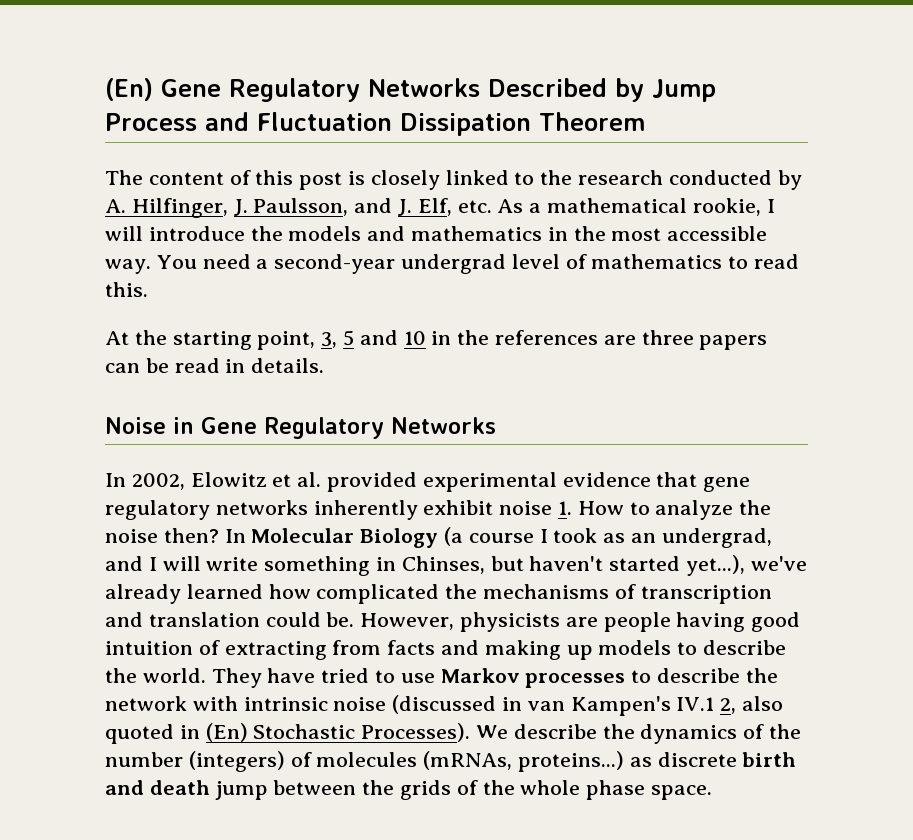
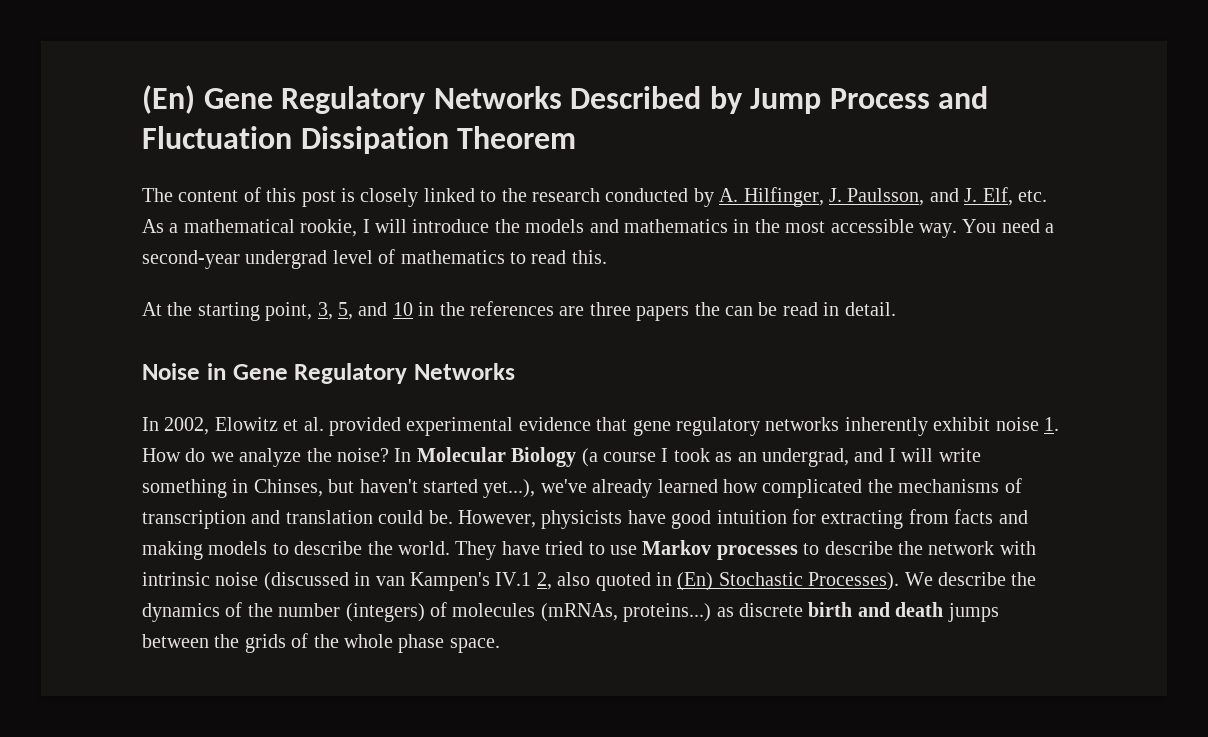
- At the starting point, 3, 5 and 10 in the references are three papers can be read in details.
+ At the starting point, 3, 5, and 10 in the references are three papers the can be read in detail.
- In 2002, Elowitz et al. provided experimental evidence that gene regulatory networks inherently exhibit noise 1. How to analyze the noise then?
+ In 2002, Elowitz et al. provided experimental evidence that gene regulatory networks inherently exhibit noise 1. How do we analyze the noise?
- However, physicists are people having good intuition of extracting from facts and making up models to describe the world.
+ However, physicists have good intuition for extracting from facts and making models to describe the world.
- We describe the dynamics of the number (integers) of molecules (mRNAs, proteins...) as discrete birth and death jump between the grids of the whole phase space.
+ We describe the dynamics of the number (integers) of molecules (mRNAs, proteins...) as discrete birth and death jumps between the grids of the whole phase space.

